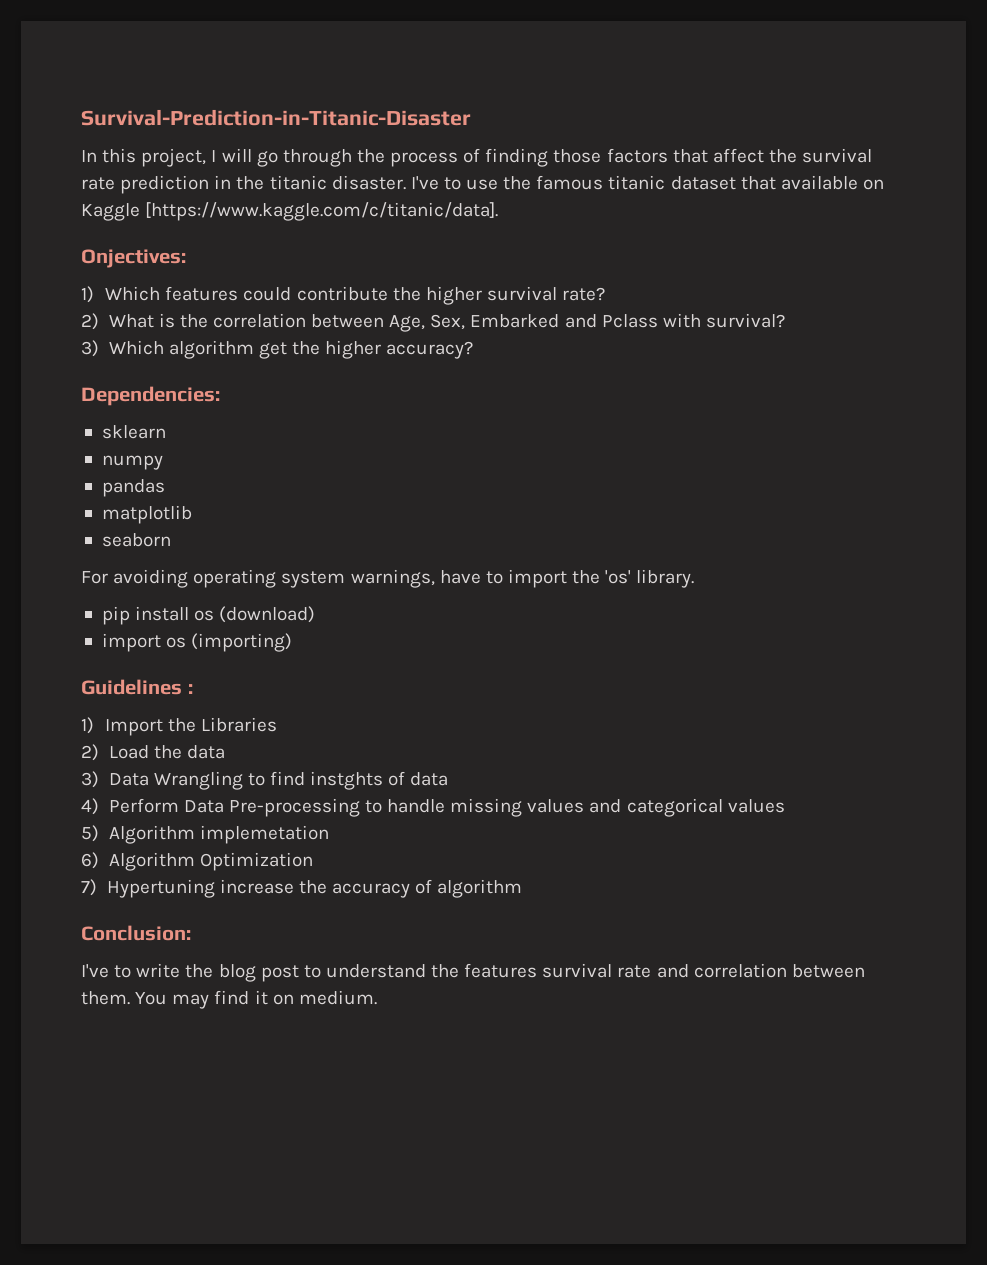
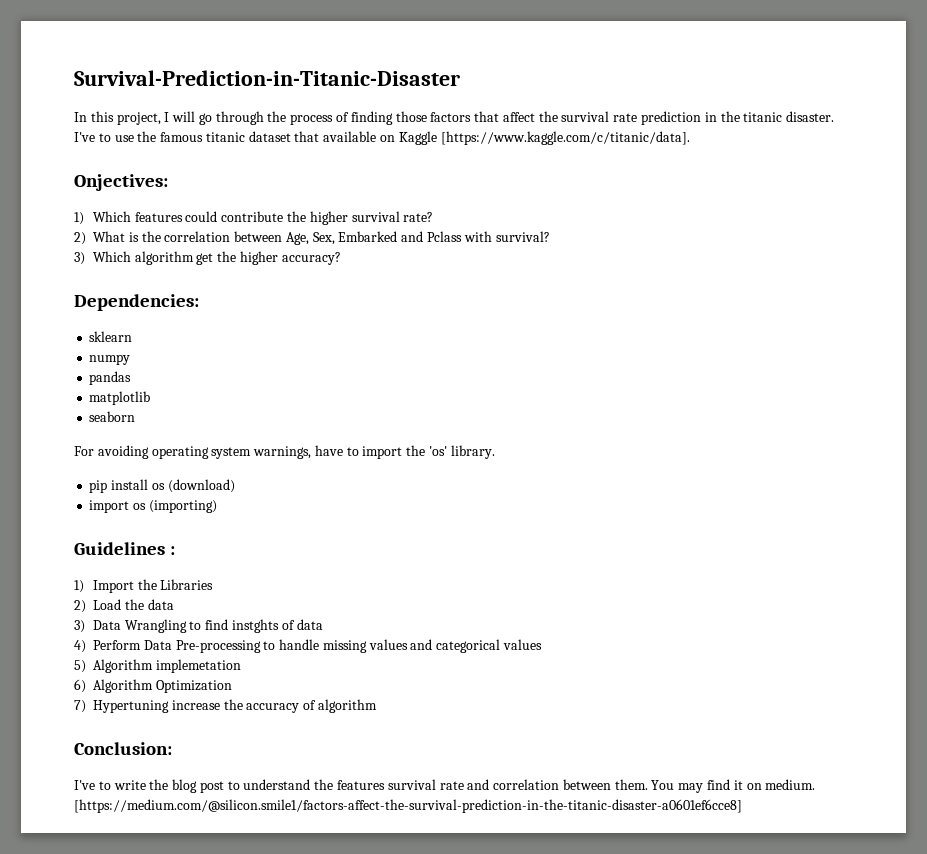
+ [https://medium.com/@silicon.smile1/factors-affect-the-survival-prediction-in-the-titanic-disaster-a0601ef6cce8]

